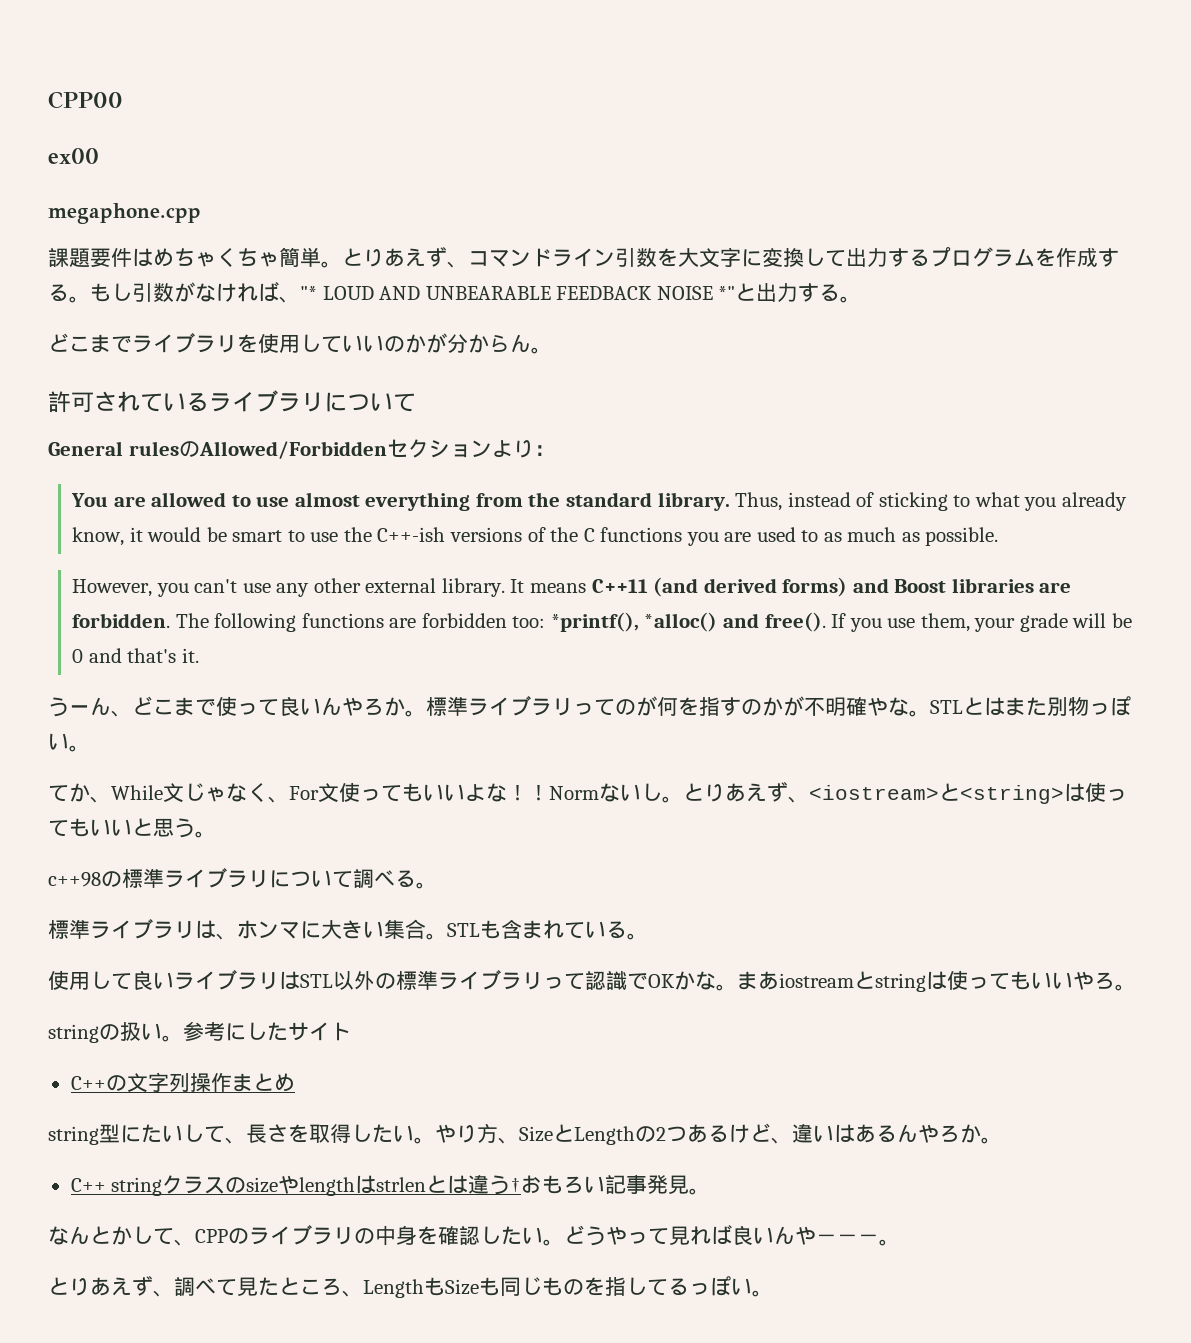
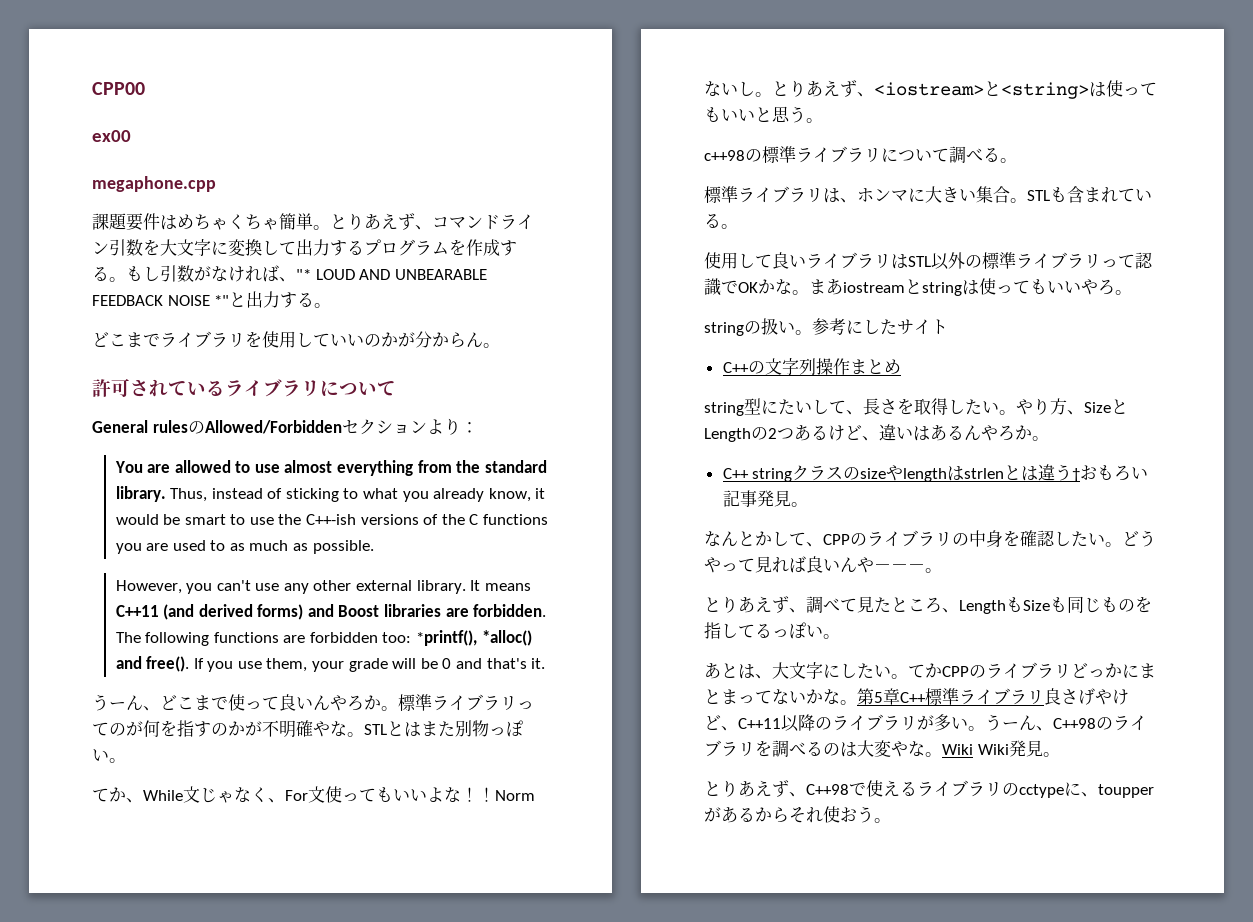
+ あとは、大文字にしたい。てかCPPのライブラリどっかにまとまってないかな。第5章C++標準ライブラリ良さげやけど、C++11以降のライブラリが多い。うーん、C++98のライブラリを調べるのは大変やな。Wiki Wiki発見。
+ とりあえず、C++98で使えるライブラリのcctypeに、toupperがあるからそれ使おう。

